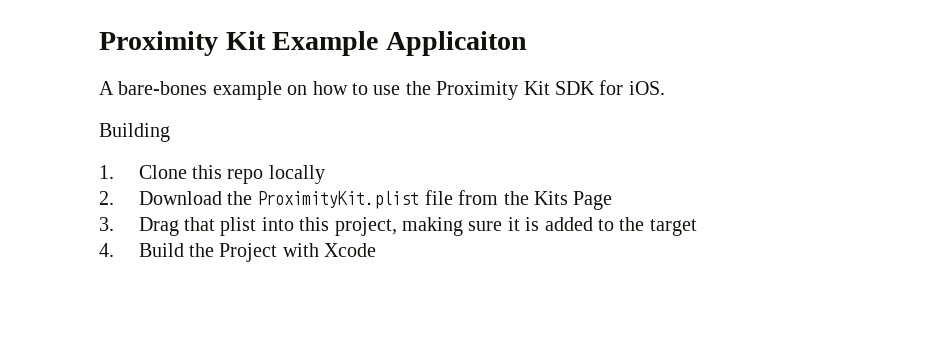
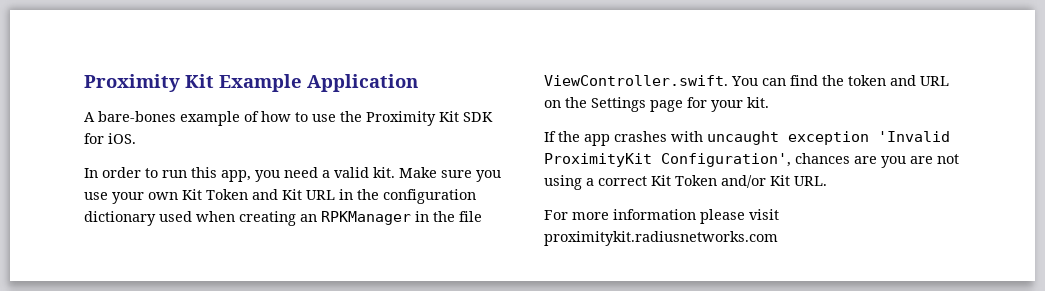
- Proximity Kit Example Applicaiton
+ Proximity Kit Example Application
- A bare-bones example on how to use the Proximity Kit SDK for iOS.
+ A bare-bones example of how to use the Proximity Kit SDK for iOS.
- Building
- 1. Clone this repo locally
- 2. Download the ProximityKit.plist file from the Kits Page
- 3. Drag that plist into this project, making sure it is added to the target
- 4. Build the Project with Xcode
+ In order to run this app, you need a valid kit. Make sure you use your own Kit Token and Kit URL in the configuration dictionary used when creating an RPKManager in the file ViewController.swift. You can find the token and URL on the Settings page for your kit.
+ If the app crashes with uncaught exception 'Invalid ProximityKit Configuration', chances are you are not using a correct Kit Token and/or Kit URL.
+ For more information please visit proximitykit.radiusnetworks.com

